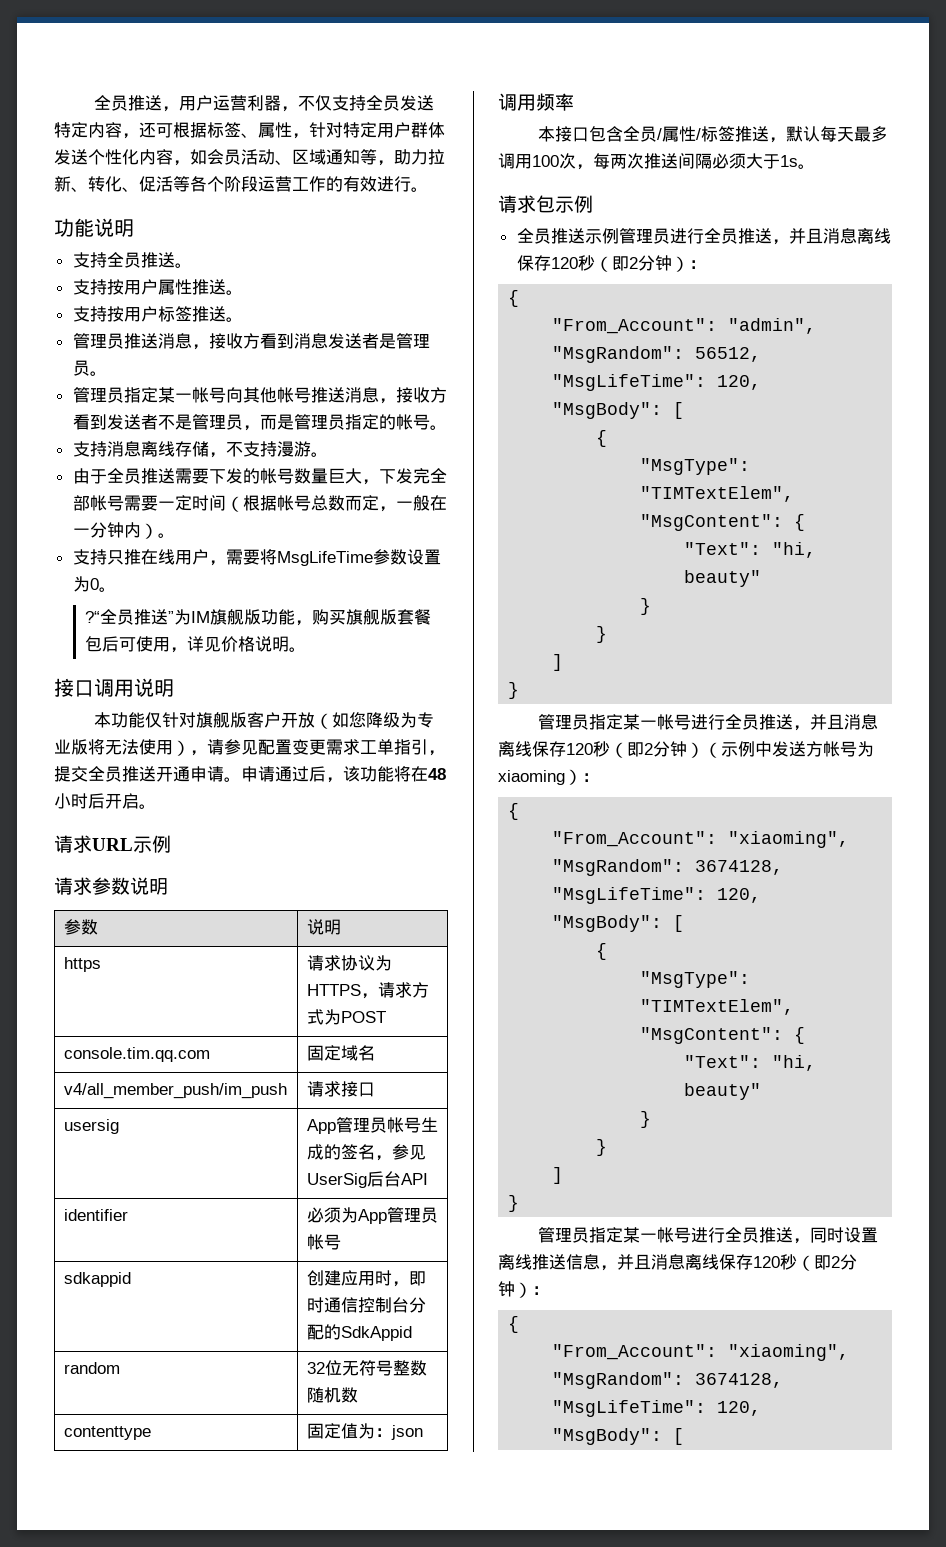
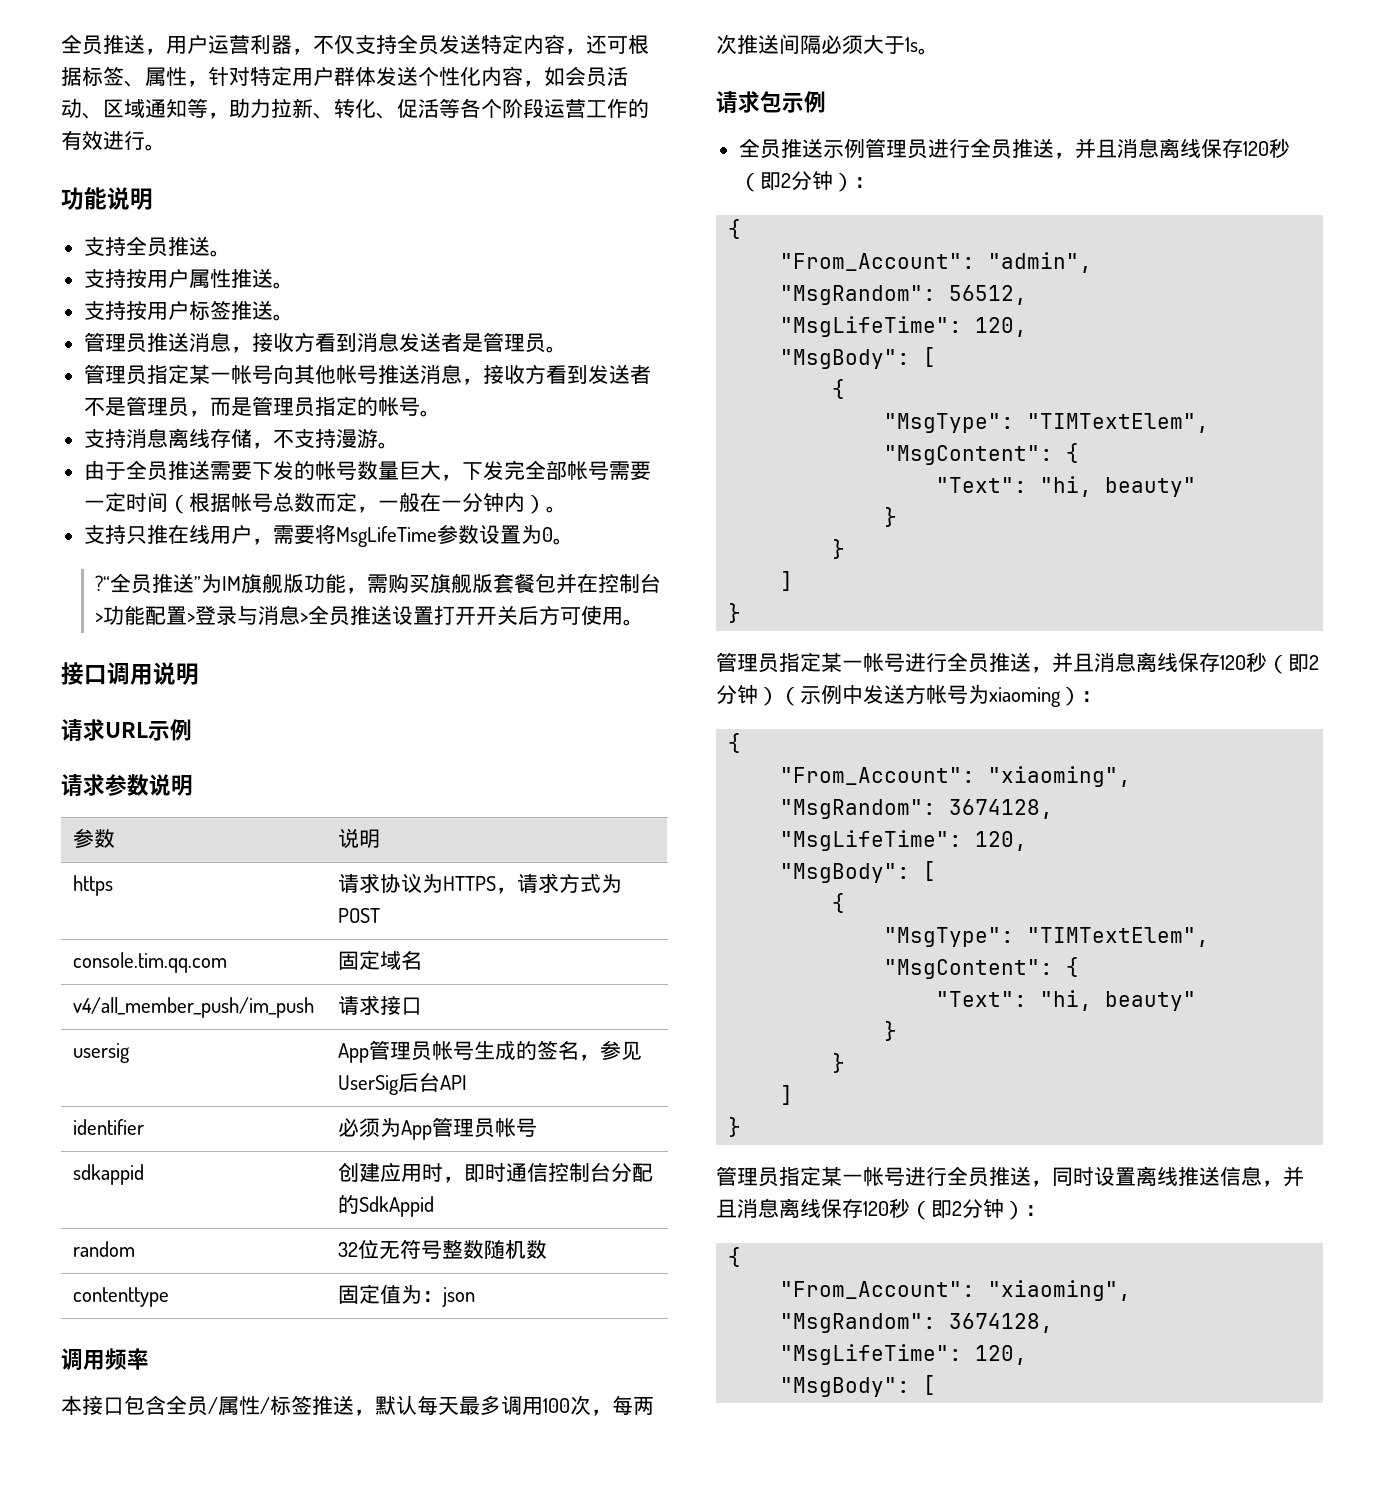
- ?“全员推送”为IM旗舰版功能，购买旗舰版套餐包后可使用，详见价格说明。
+ ?“全员推送”为IM旗舰版功能，需购买旗舰版套餐包并在控制台>功能配置>登录与消息>全员推送设置打开开关后方可使用。
  接口调用说明
- 本功能仅针对旗舰版客户开放（如您降级为专业版将无法使用），请参见配置变更需求工单指引，提交全员推送开通申请。申请通过后，该功能将在48小时后开启。

